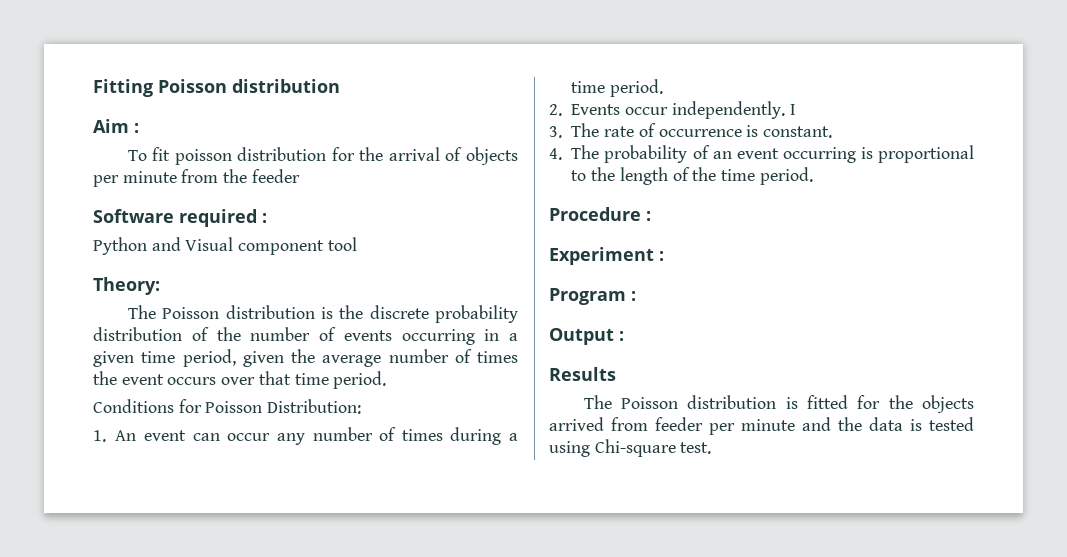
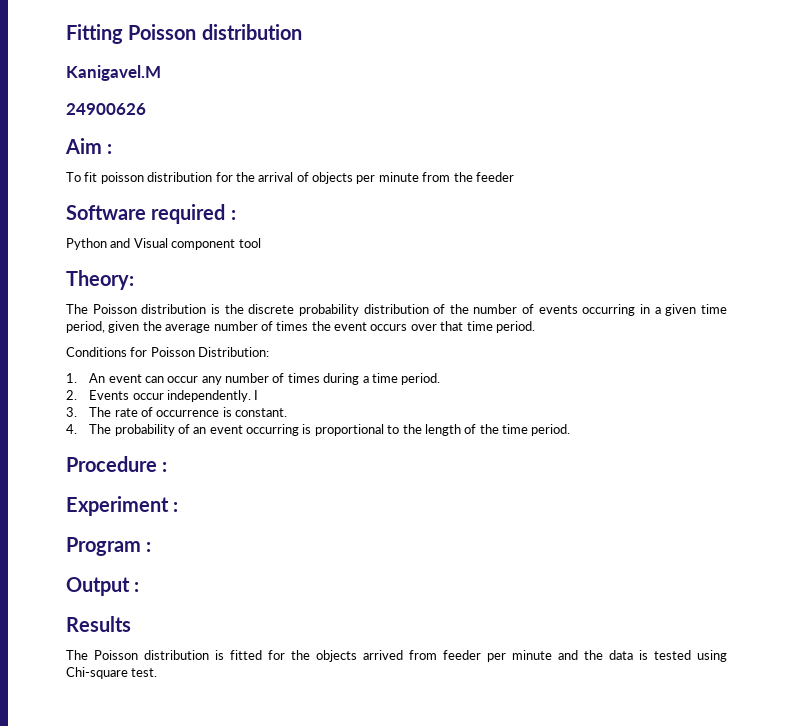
+ Kanigavel.M
+ 24900626

